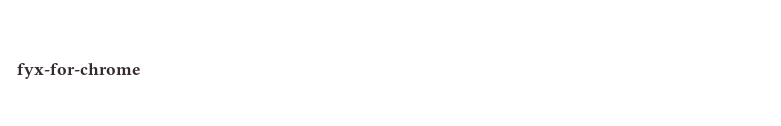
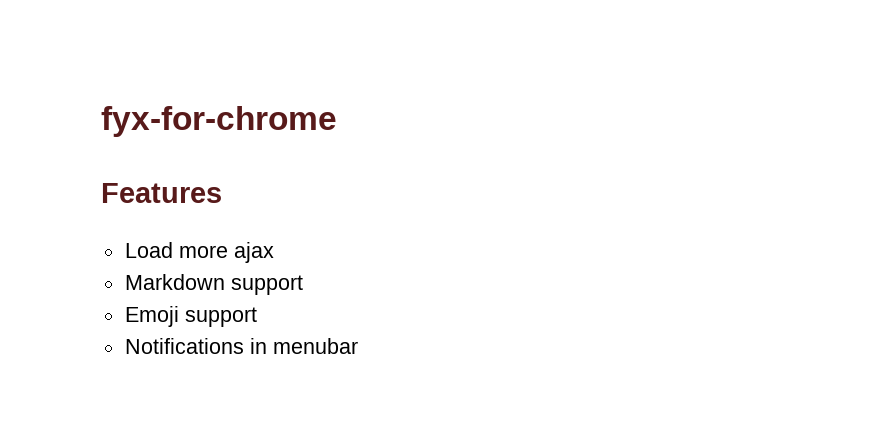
+ Features
+ Load more ajax
+ Markdown support
+ Emoji support
+ Notifications in menubar

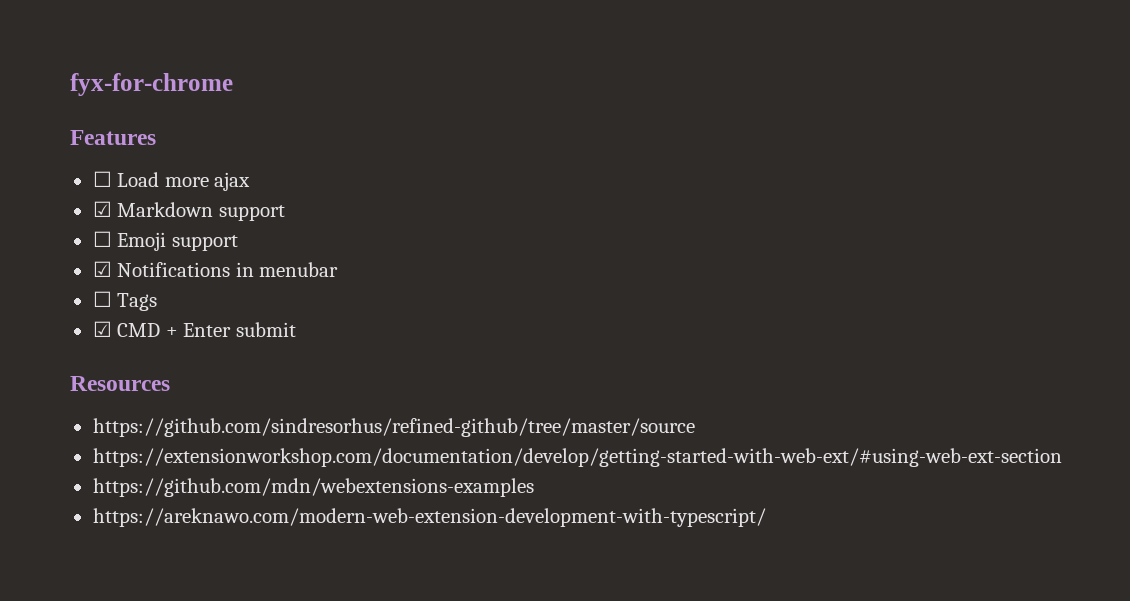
- Load more ajax
+ ☐ Load more ajax
- Markdown support
+ ☑ Markdown support
- Emoji support
+ ☐ Emoji support
- Notifications in menubar
+ ☑ Notifications in menubar
+ ☐ Tags
+ ☑ CMD + Enter submit
+ Resources
+ https://github.com/sindresorhus/refined-github/tree/master/source
+ https://extensionworkshop.com/documentation/develop/getting-started-with-web-ext/#using-web-ext-section
+ https://github.com/mdn/webextensions-examples
+ https://areknawo.com/modern-web-extension-development-with-typescript/

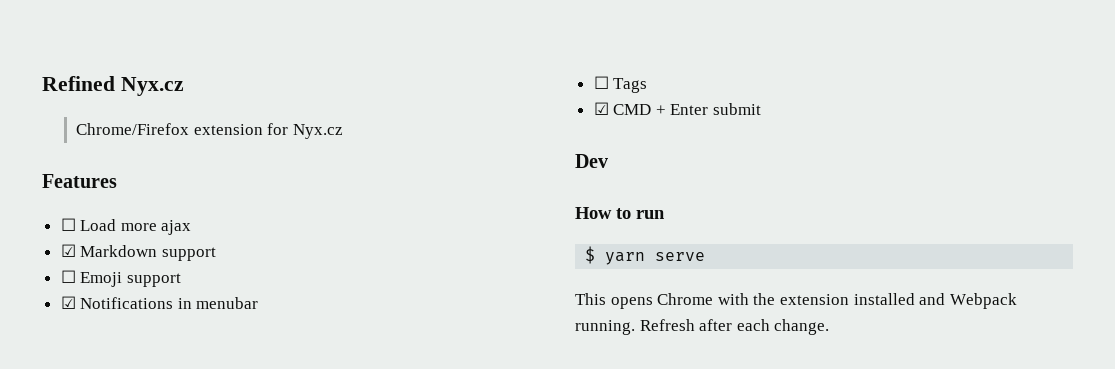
- fyx-for-chrome
+ Refined Nyx.cz
+ Chrome/Firefox extension for Nyx.cz
- Resources
- https://github.com/sindresorhus/refined-github/tree/master/source
- https://extensionworkshop.com/documentation/develop/getting-started-with-web-ext/#using-web-ext-section
- https://github.com/mdn/webextensions-examples
- https://areknawo.com/modern-web-extension-development-with-typescript/
+ Dev
+ How to run
+ $ yarn serve
+ This opens Chrome with the extension installed and Webpack running. Refresh after each change.

